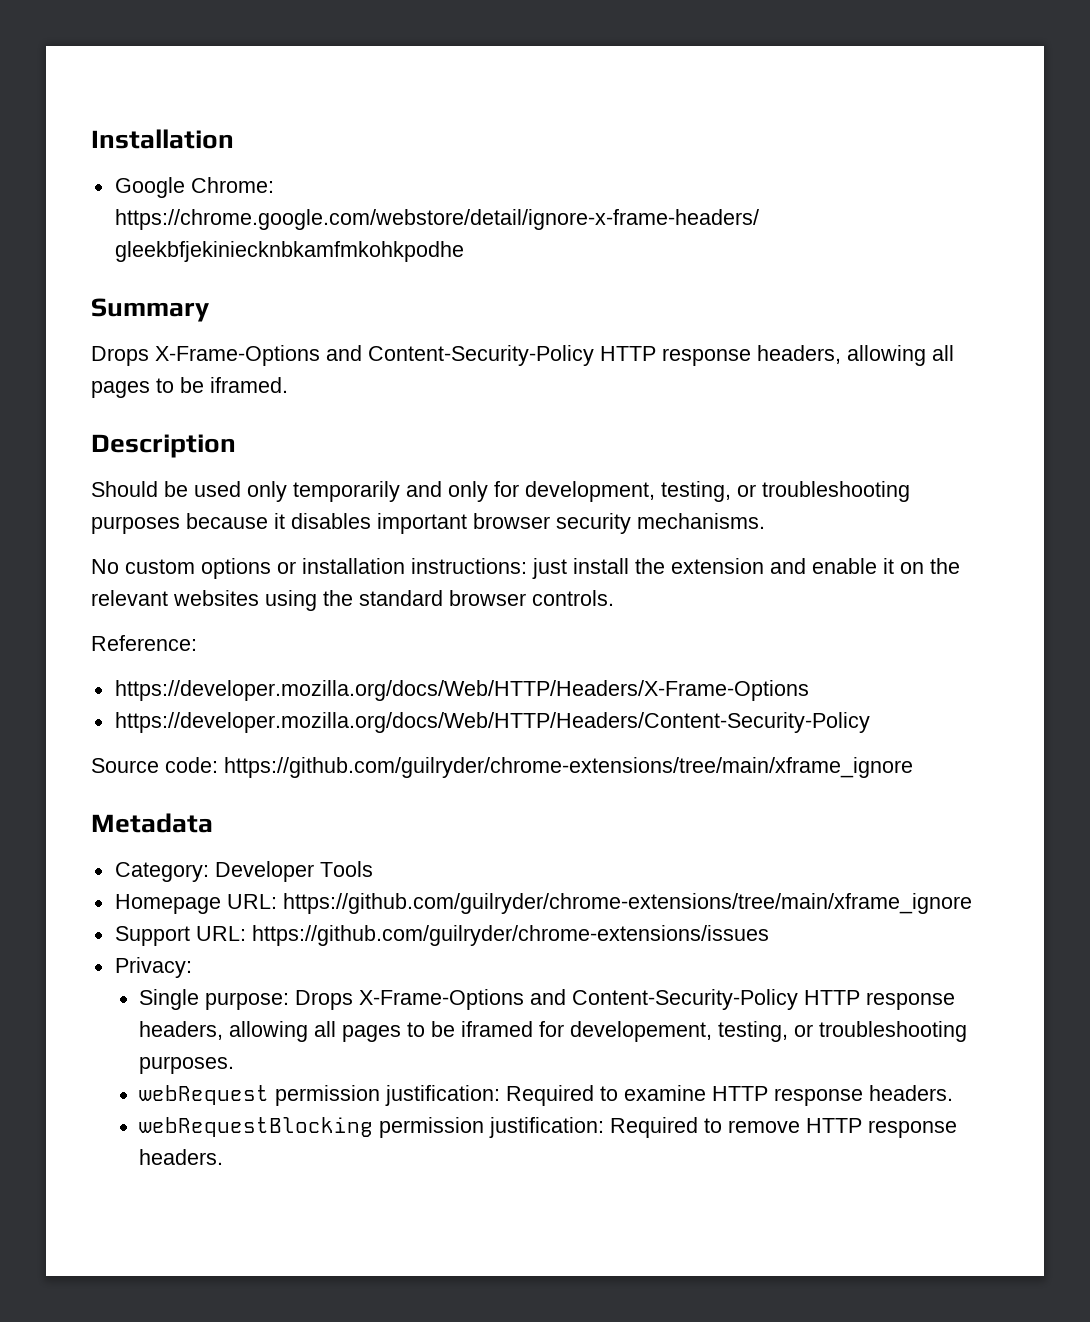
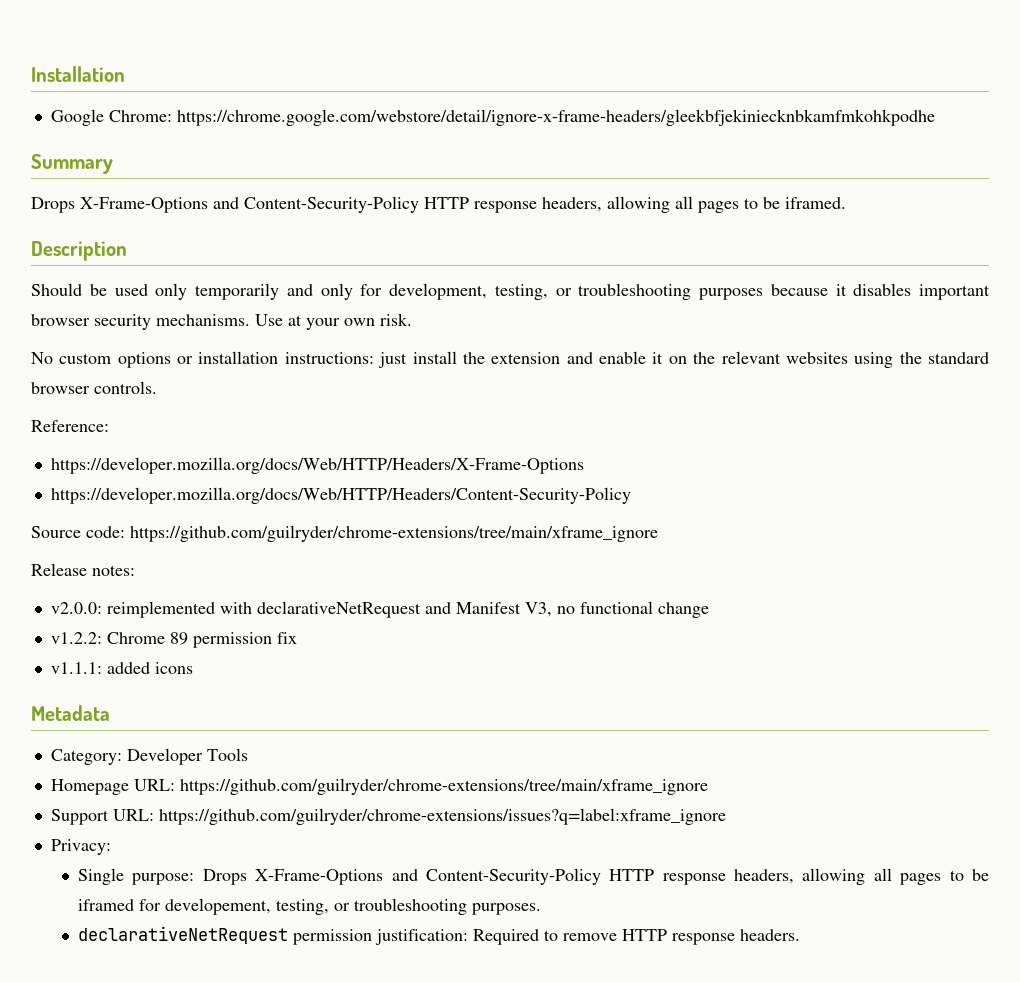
+ Use at your own risk.
+ Release notes:
+ v2.0.0: reimplemented with declarativeNetRequest and Manifest V3, no functional change
+ v1.2.2: Chrome 89 permission fix
+ v1.1.1: added icons
- Support URL: https://github.com/guilryder/chrome-extensions/issues
+ Support URL: https://github.com/guilryder/chrome-extensions/issues?q=label:xframe_ignore
- webRequest permission justification: Required to examine HTTP response headers.
- webRequestBlocking permission justification: Required to remove HTTP response headers.
+ declarativeNetRequest permission justification: Required to remove HTTP response headers.

